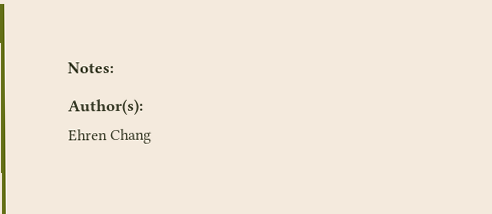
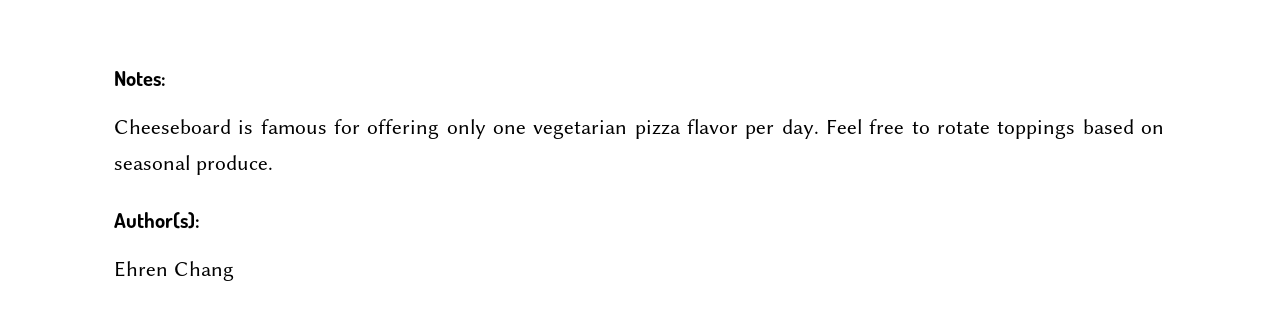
+ Cheeseboard is famous for offering only one vegetarian pizza flavor per day. Feel free to rotate toppings based on seasonal produce.

